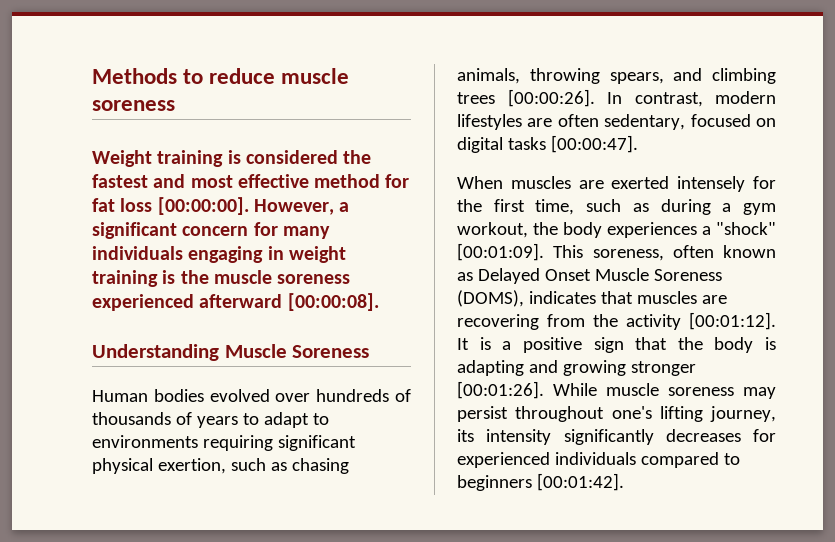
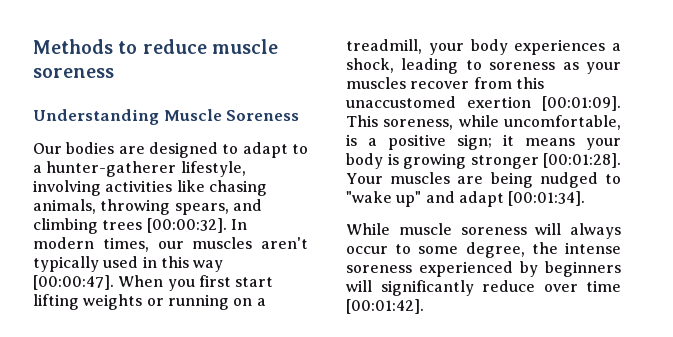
- Weight training is considered the fastest and most effective method for fat loss [00:00:00]. However, a significant concern for many individuals engaging in weight training is the muscle soreness experienced afterward [00:00:08].
  Understanding Muscle Soreness
- Human bodies evolved over hundreds of thousands of years to adapt to environments requiring significant physical exertion, such as chasing animals, throwing spears, and climbing trees [00:00:26]. In contrast, modern lifestyles are often sedentary, focused on digital tasks [00:00:47].
- When muscles are exerted intensely for the first time, such as during a gym workout, the body experiences a "shock" [00:01:09]. This soreness, often known as Delayed Onset Muscle Soreness (DOMS), indicates that muscles are recovering from the activity [00:01:12]. It is a positive sign that the body is adapting and growing stronger [00:01:26]. While muscle soreness may persist throughout one's lifting journey, its intensity significantly decreases for experienced individuals compared to beginners [00:01:42].
+ Our bodies are designed to adapt to a hunter-gatherer lifestyle, involving activities like chasing animals, throwing spears, and climbing trees [00:00:32]. In modern times, our muscles aren't typically used in this way [00:00:47]. When you first start lifting weights or running on a treadmill, your body experiences a shock, leading to soreness as your muscles recover from this unaccustomed exertion [00:01:09]. This soreness, while uncomfortable, is a positive sign; it means your body is growing stronger [00:01:28]. Your muscles are being nudged to "wake up" and adapt [00:01:34].
+ While muscle soreness will always occur to some degree, the intense soreness experienced by beginners will significantly reduce over time [00:01:42].

